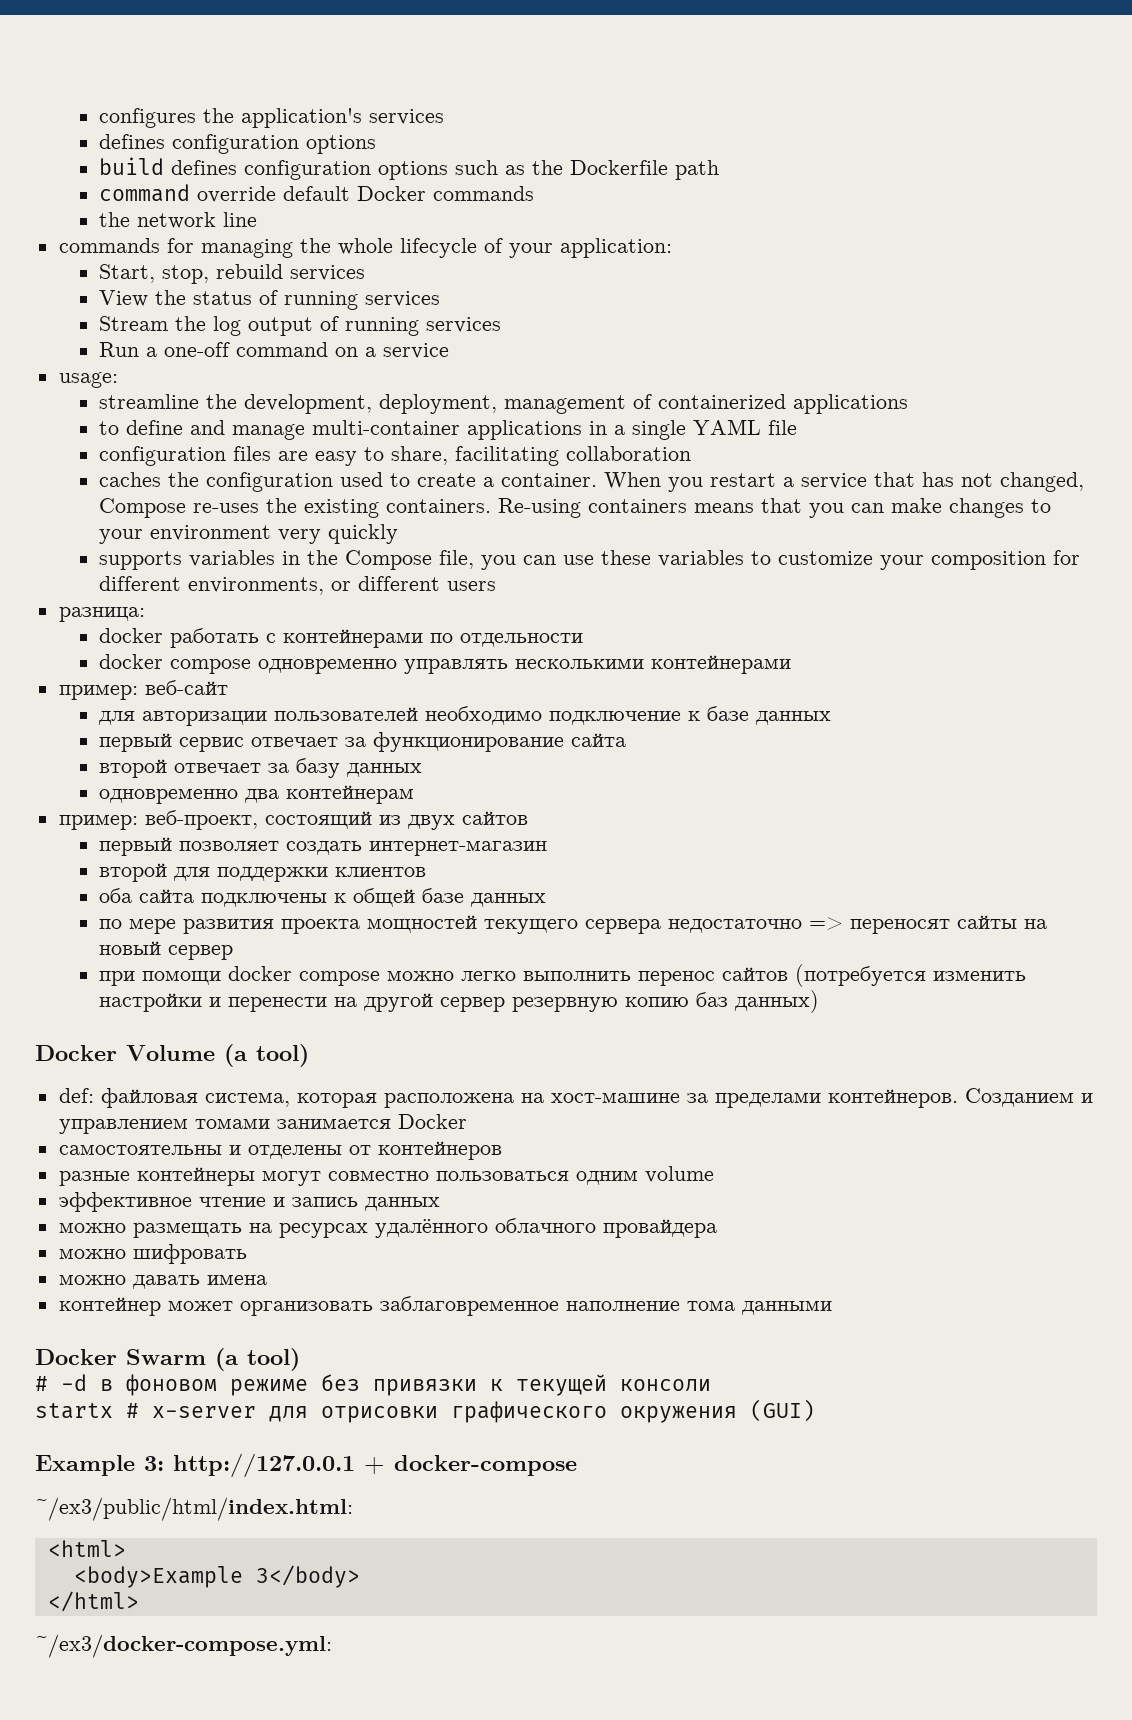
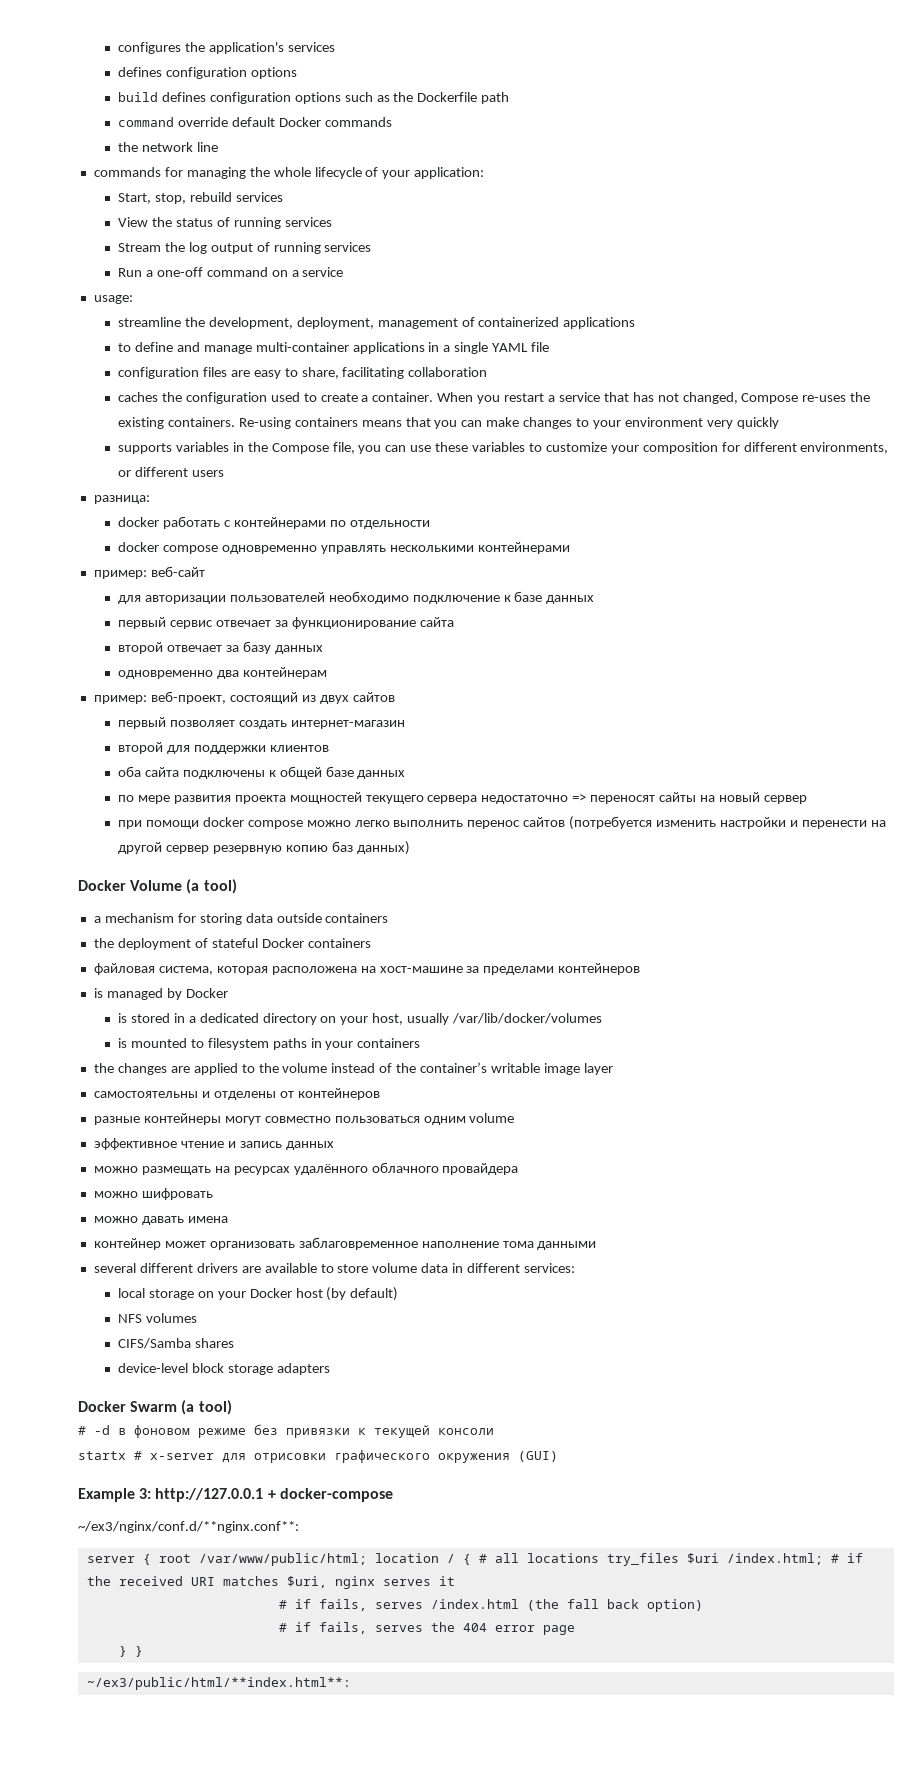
- def: файловая система, которая расположена на хост-машине за пределами контейнеров. Созданием и управлением томами занимается Docker
+ a mechanism for storing data outside containers
+ the deployment of stateful Docker containers
+ файловая система, которая расположена на хост-машине за пределами контейнеров
+ is managed by Docker
+ is stored in a dedicated directory on your host, usually /var/lib/docker/volumes
+ is mounted to filesystem paths in your containers
+ the changes are applied to the volume instead of the container’s writable image layer
+ several different drivers are available to store volume data in different services:
+ local storage on your Docker host (by default)
+ NFS volumes
+ CIFS/Samba shares
+ device-level block storage adapters
- ~/ex3/public/html/index.html:
- <html>
- <body>Example 3</body>
- </html>
- ~/ex3/docker-compose.yml:
+ ~/ex3/nginx/conf.d/**nginx.conf**:
+ server { root /var/www/public/html; location / { # all locations try_files $uri /index.html; # if the received URI matches $uri, nginx serves it
+ # if fails, serves /index.html (the fall back option)
+ # if fails, serves the 404 error page
+ } }
+ ~/ex3/public/html/**index.html**:

